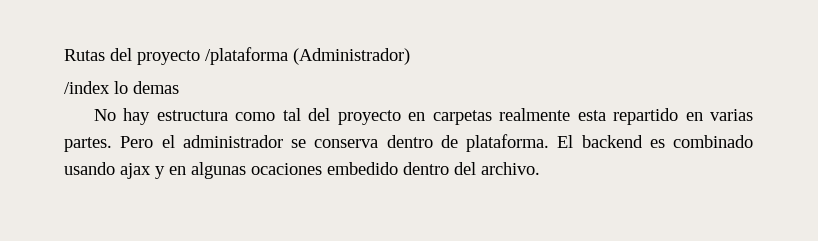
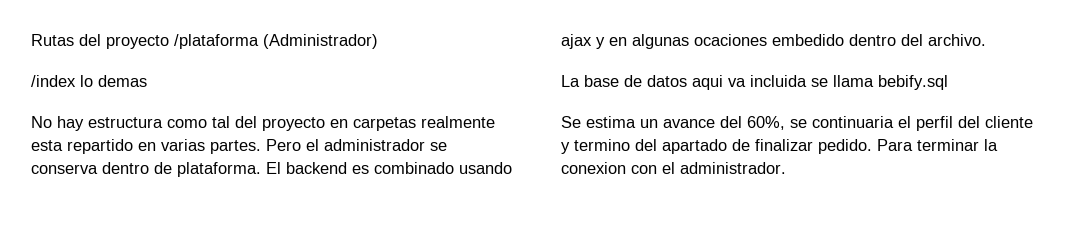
+ La base de datos aqui va incluida se llama bebify.sql
+ Se estima un avance del 60%, se continuaria el perfil del cliente y termino del apartado de finalizar pedido. Para terminar la conexion con el administrador.

